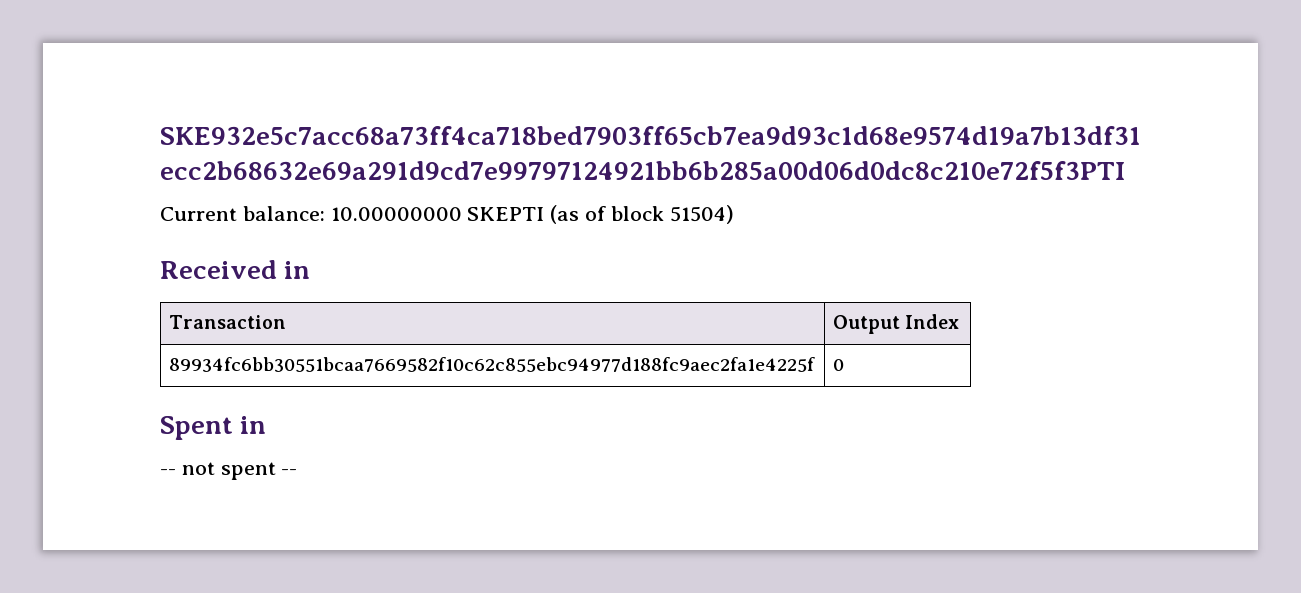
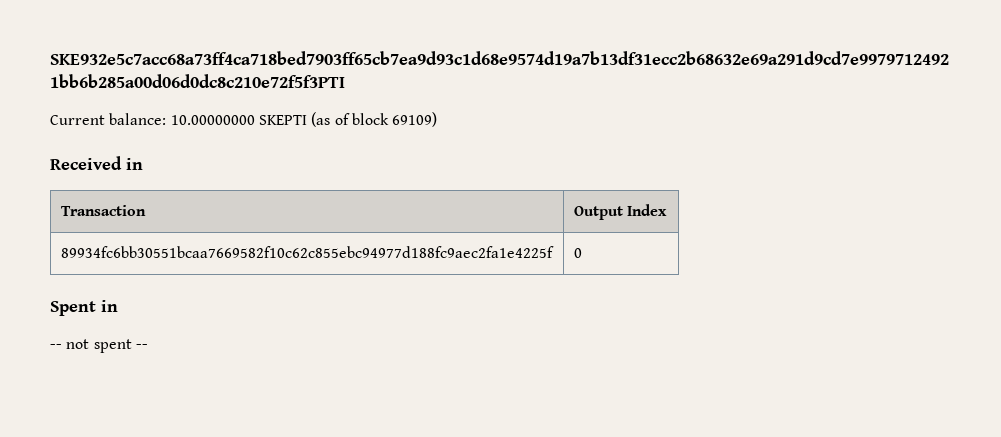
- Current balance: 10.00000000 SKEPTI (as of block 51504)
+ Current balance: 10.00000000 SKEPTI (as of block 69109)

